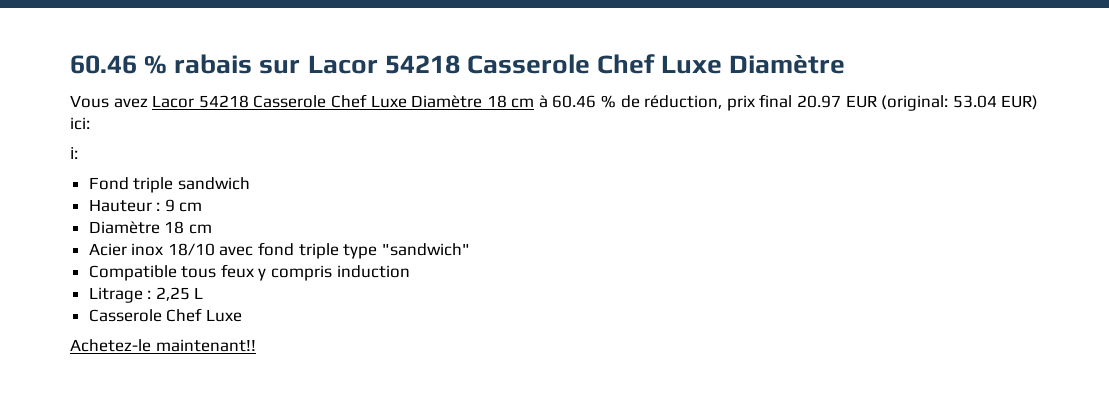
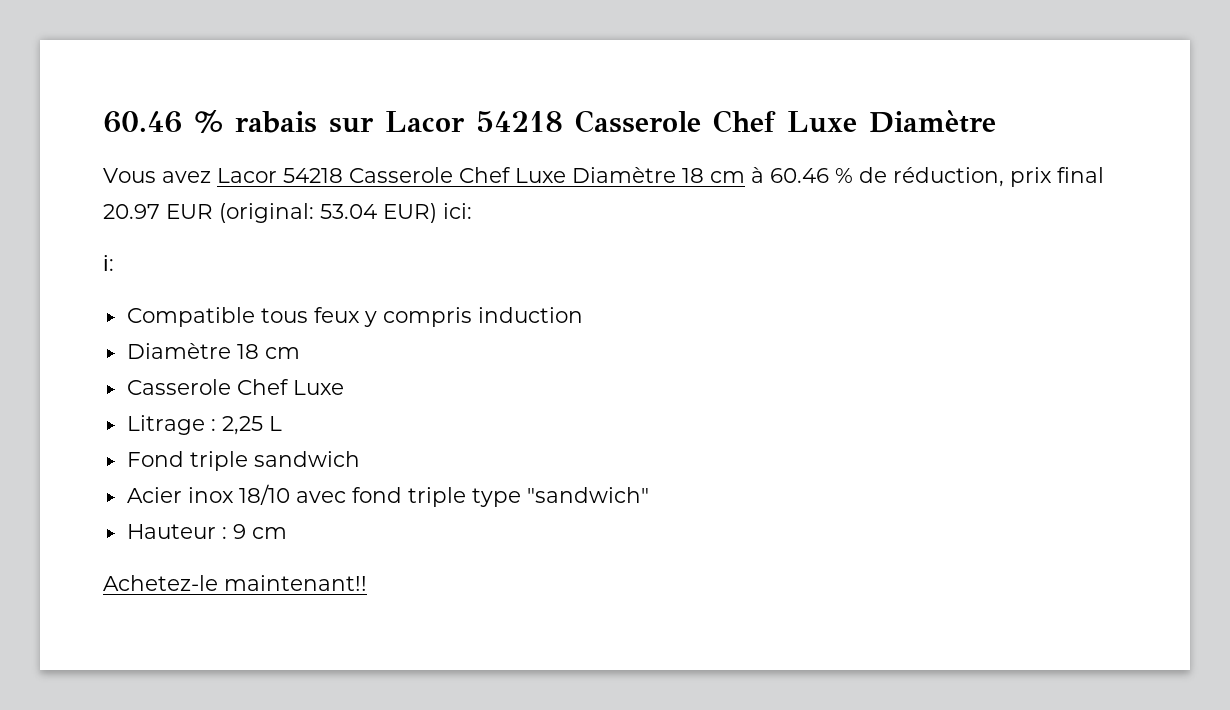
+ Compatible tous feux y compris induction
+ Diamètre 18 cm
+ Casserole Chef Luxe
+ Litrage : 2,25 L
  Fond triple sandwich
- Hauteur : 9 cm
- Diamètre 18 cm
- Compatible tous feux y compris induction
- Litrage : 2,25 L
- Casserole Chef Luxe
+ Hauteur : 9 cm

